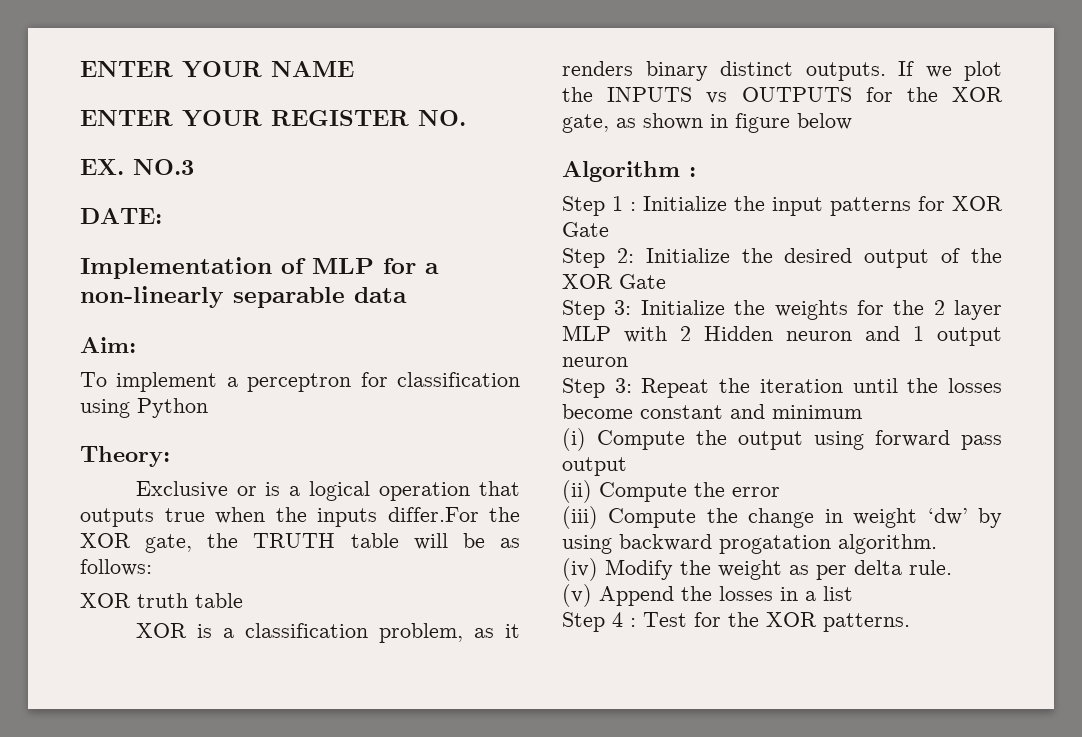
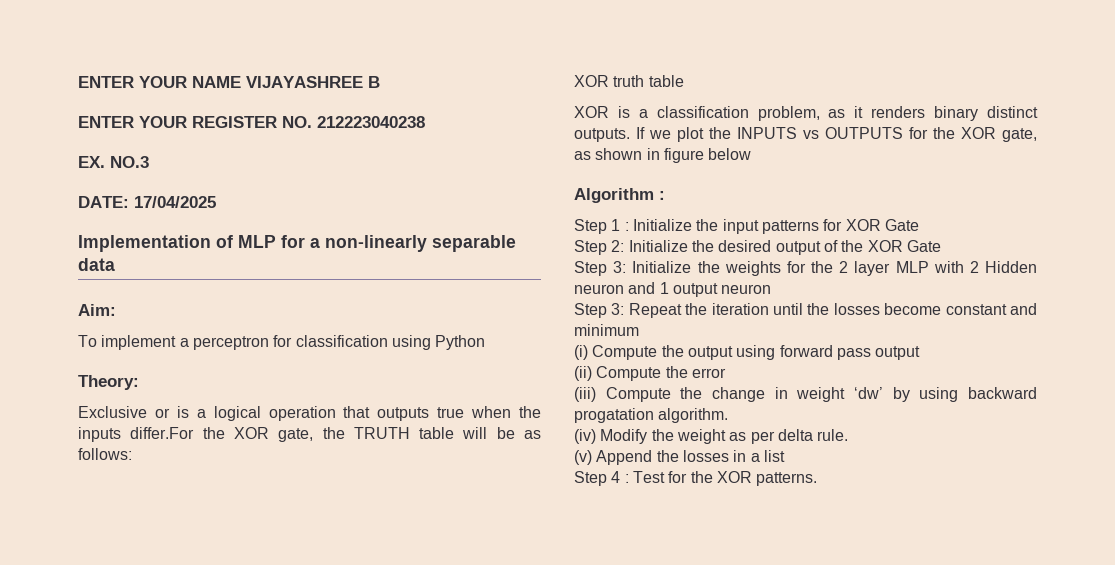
- ENTER YOUR NAME
+ ENTER YOUR NAME VIJAYASHREE B
- ENTER YOUR REGISTER NO.
+ ENTER YOUR REGISTER NO. 212223040238
- DATE:
+ DATE: 17/04/2025

